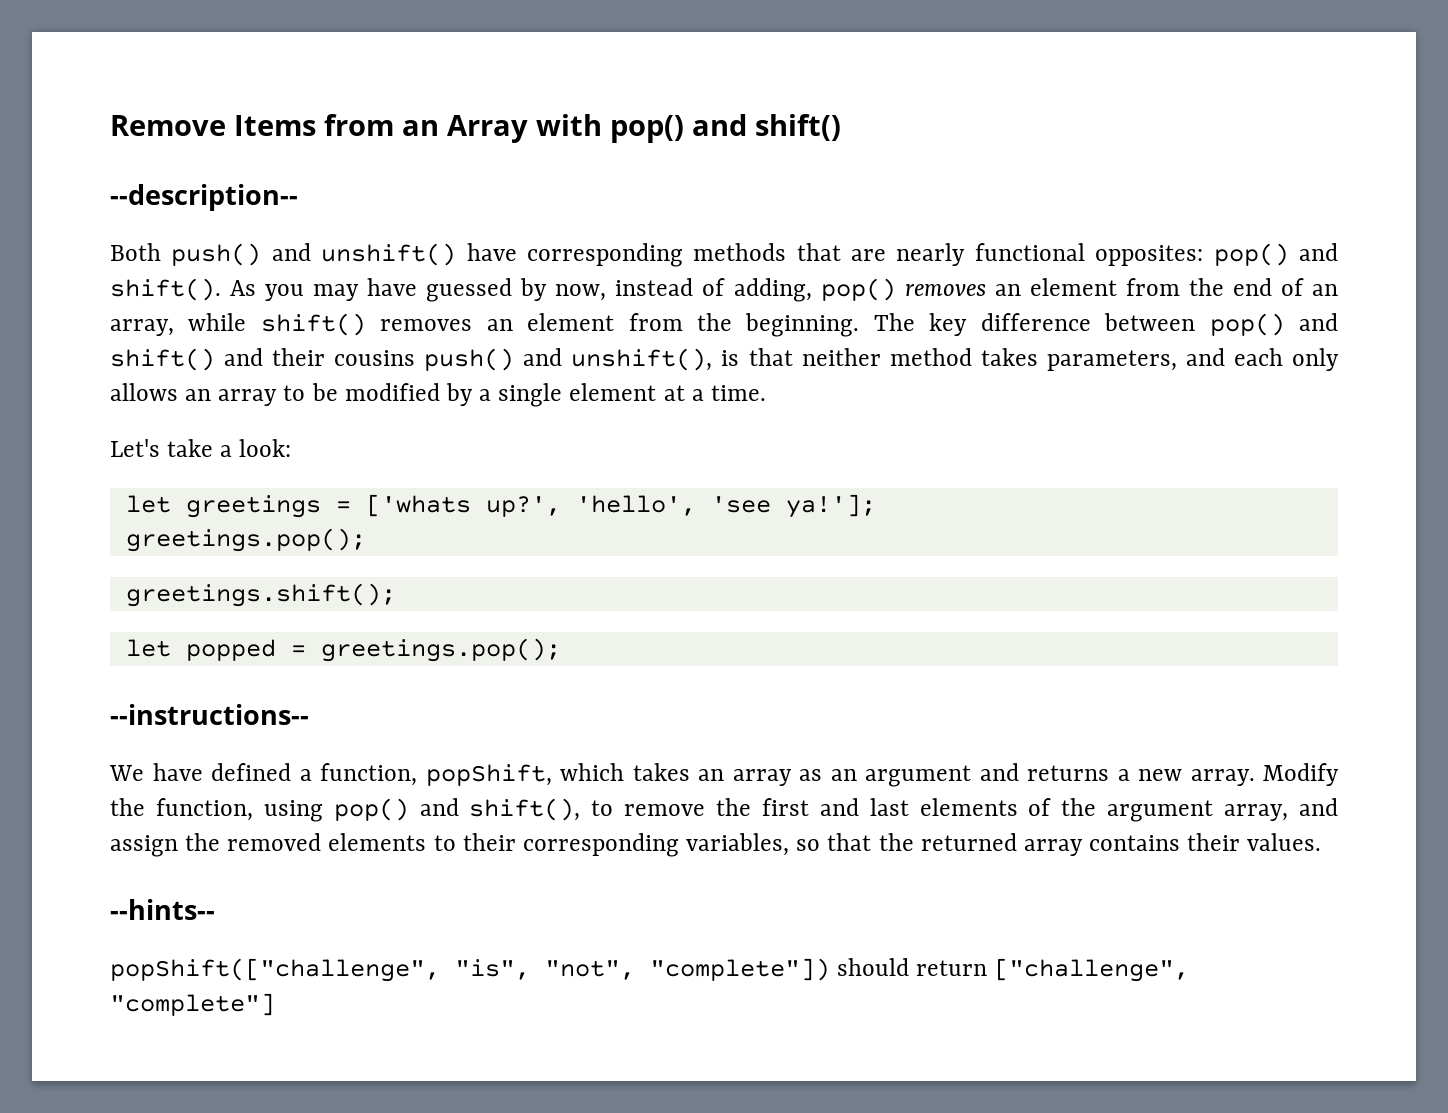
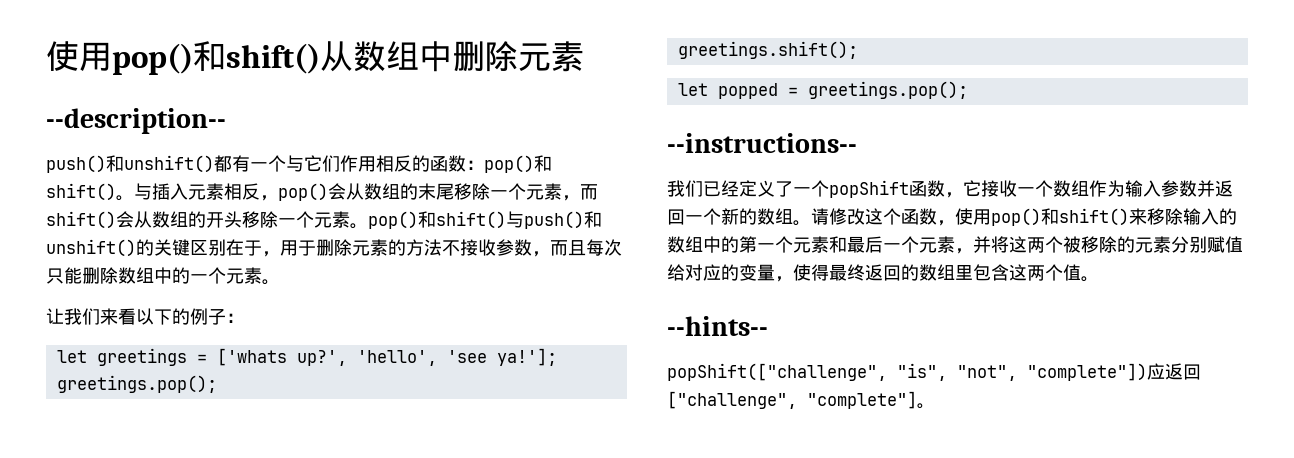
- Remove Items from an Array with pop() and shift()
+ 使用pop()和shift()从数组中删除元素
  --description--
- Both push() and unshift() have corresponding methods that are nearly functional opposites: pop() and shift(). As you may have guessed by now, instead of adding, pop() removes an element from the end of an array, while shift() removes an element from the beginning. The key difference between pop() and shift() and their cousins push() and unshift(), is that neither method takes parameters, and each only allows an array to be modified by a single element at a time.
- Let's take a look:
+ push()和unshift()都有一个与它们作用相反的函数：pop()和shift()。与插入元素相反，pop()会从数组的末尾移除一个元素，而shift()会从数组的开头移除一个元素。pop()和shift()与push()和unshift()的关键区别在于，用于删除元素的方法不接收参数，而且每次只能删除数组中的一个元素。
+ 让我们来看以下的例子：
- We have defined a function, popShift, which takes an array as an argument and returns a new array. Modify the function, using pop() and shift(), to remove the first and last elements of the argument array, and assign the removed elements to their corresponding variables, so that the returned array contains their values.
+ 我们已经定义了一个popShift函数，它接收一个数组作为输入参数并返回一个新的数组。请修改这个函数，使用pop()和shift()来移除输入的数组中的第一个元素和最后一个元素，并将这两个被移除的元素分别赋值给对应的变量，使得最终返回的数组里包含这两个值。
- popShift(["challenge", "is", "not", "complete"]) should return ["challenge", "complete"]
+ popShift(["challenge", "is", "not", "complete"])应返回["challenge", "complete"]。

